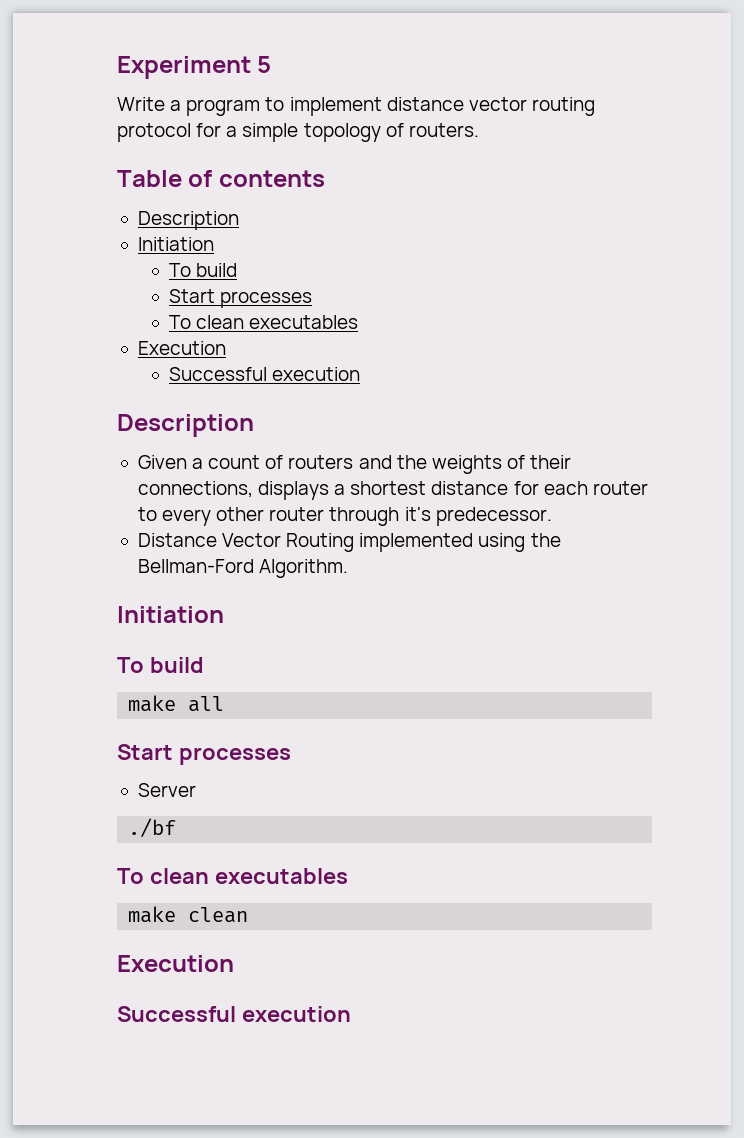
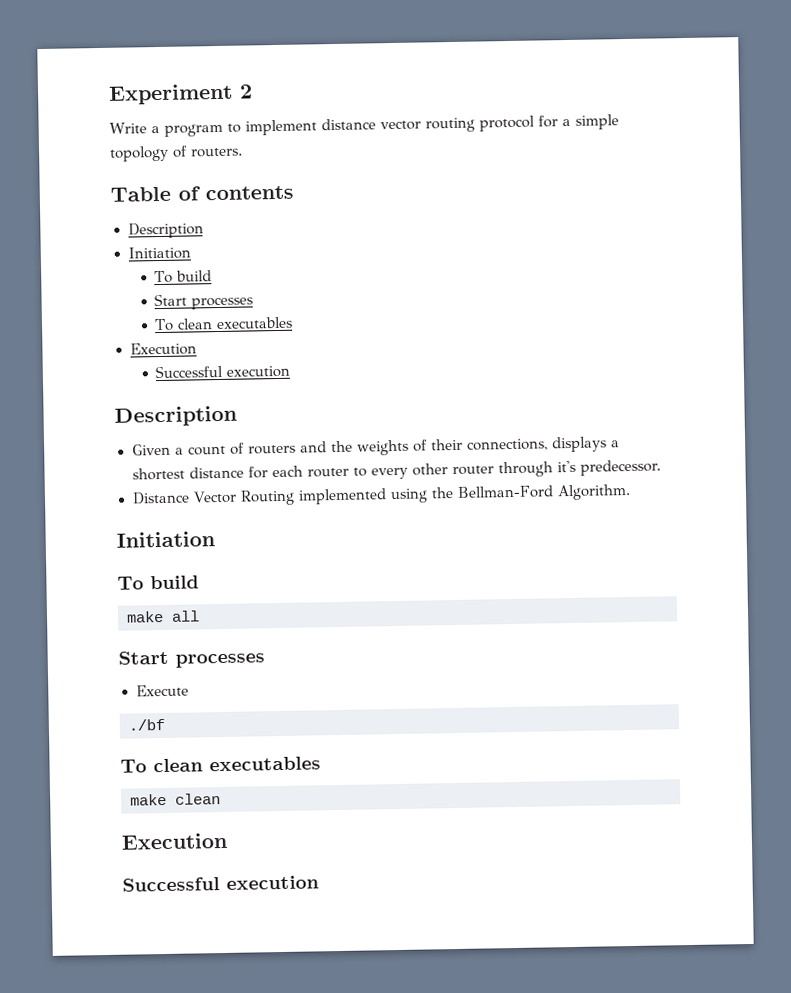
- Experiment 5
+ Experiment 2
- Server
+ Execute

